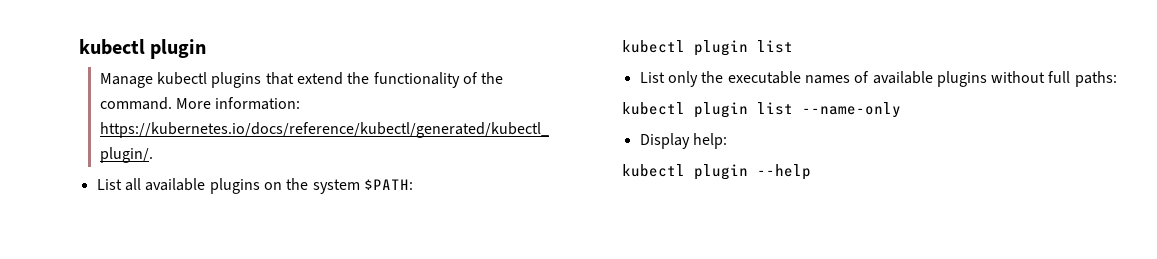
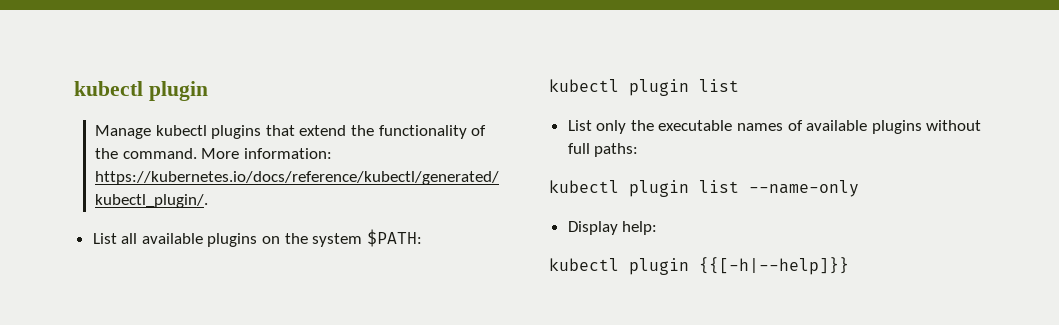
- kubectl plugin --help
+ kubectl plugin {{[-h|--help]}}

